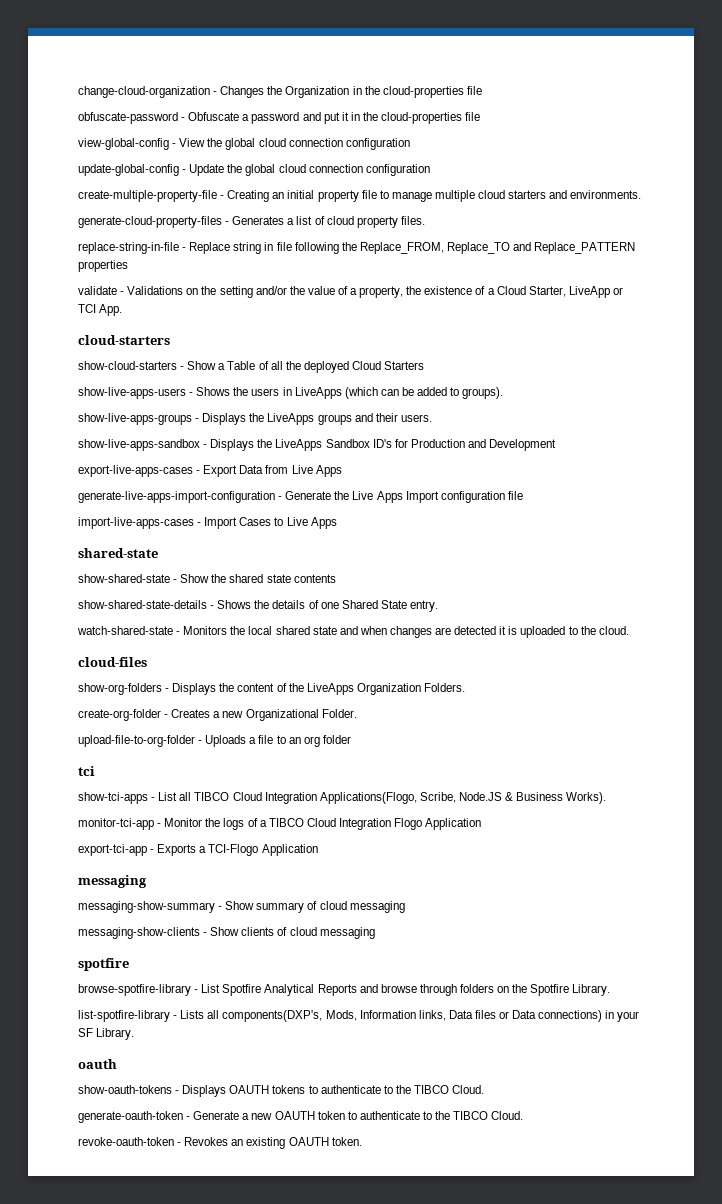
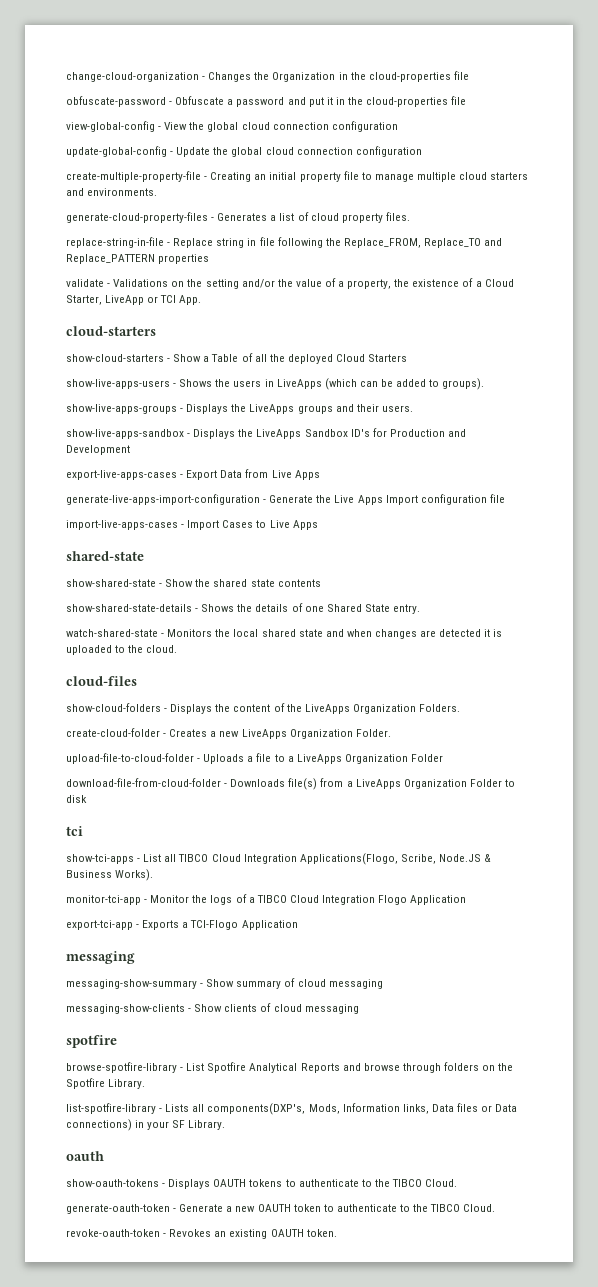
- show-org-folders - Displays the content of the LiveApps Organization Folders.
+ show-cloud-folders - Displays the content of the LiveApps Organization Folders.
- create-org-folder - Creates a new Organizational Folder.
+ create-cloud-folder - Creates a new LiveApps Organization Folder.
- upload-file-to-org-folder - Uploads a file to an org folder
+ upload-file-to-cloud-folder - Uploads a file to a LiveApps Organization Folder
+ download-file-from-cloud-folder - Downloads file(s) from a LiveApps Organization Folder to disk

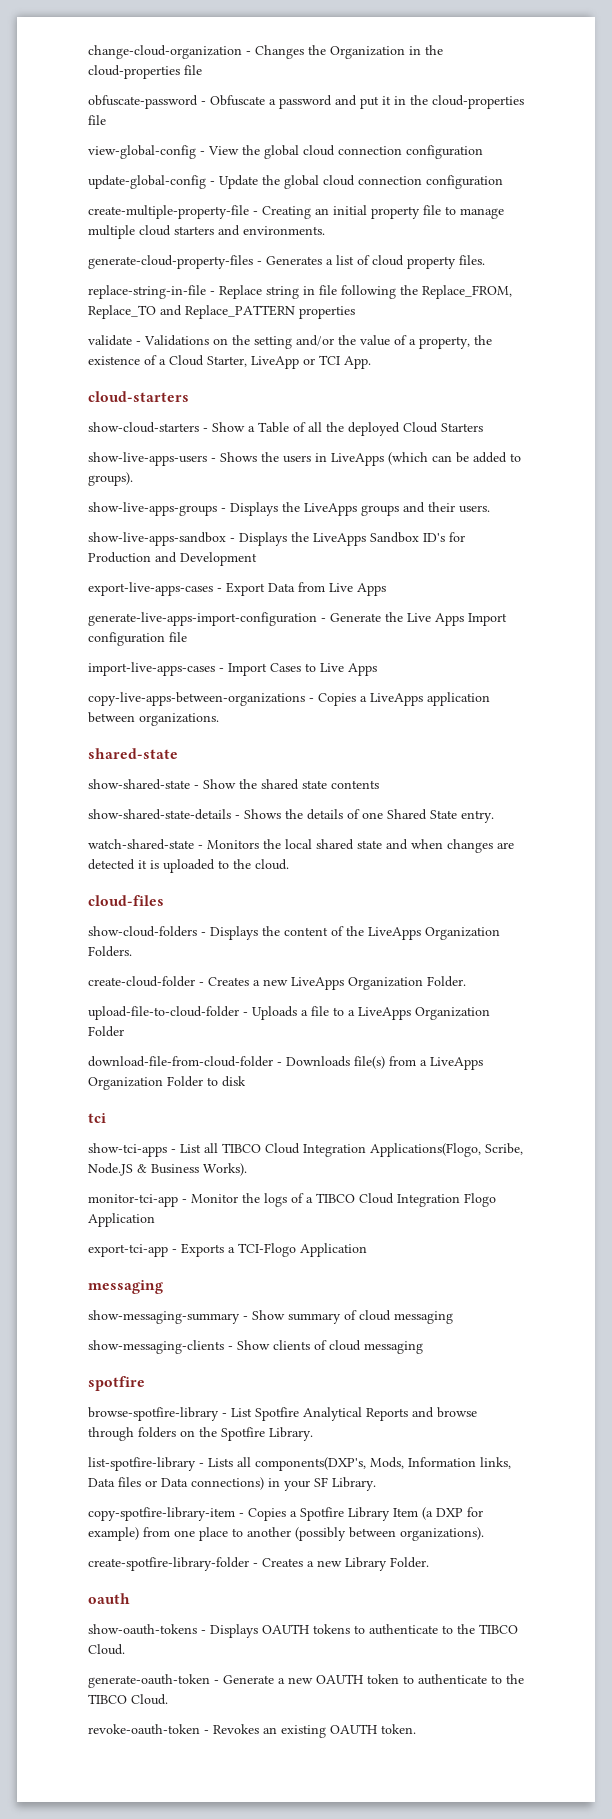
+ copy-live-apps-between-organizations - Copies a LiveApps application between organizations.
- messaging-show-summary - Show summary of cloud messaging
+ show-messaging-summary - Show summary of cloud messaging
- messaging-show-clients - Show clients of cloud messaging
+ show-messaging-clients - Show clients of cloud messaging
+ copy-spotfire-library-item - Copies a Spotfire Library Item (a DXP for example) from one place to another (possibly between organizations).
+ create-spotfire-library-folder - Creates a new Library Folder.

